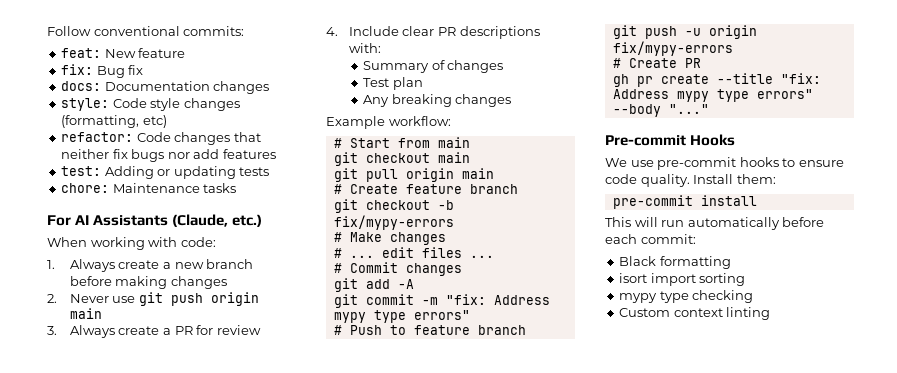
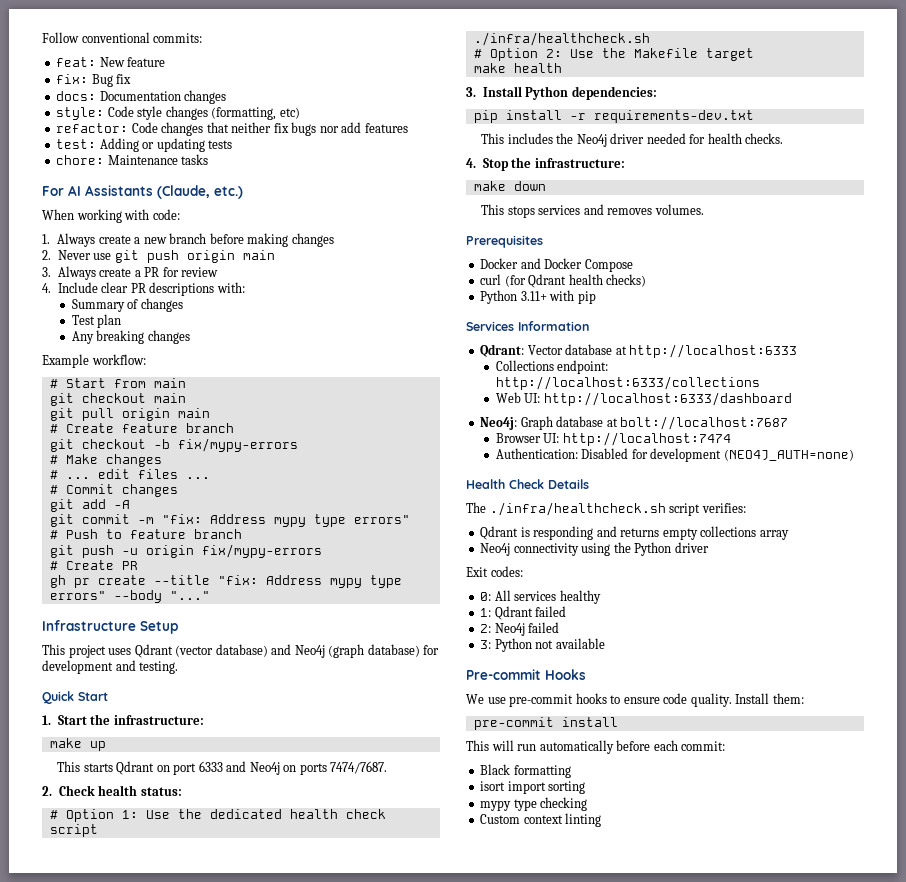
+ Infrastructure Setup
+ This project uses Qdrant (vector database) and Neo4j (graph database) for development and testing.
+ Quick Start
+ 1. Start the infrastructure:
+ make up
+ This starts Qdrant on port 6333 and Neo4j on ports 7474/7687.
+ 2. Check health status:
+ # Option 1: Use the dedicated health check script
+ ./infra/healthcheck.sh
+ # Option 2: Use the Makefile target
+ make health
+ 3. Install Python dependencies:
+ pip install -r requirements-dev.txt
+ This includes the Neo4j driver needed for health checks.
+ 4. Stop the infrastructure:
+ make down
+ This stops services and removes volumes.
+ Prerequisites
+ Docker and Docker Compose
+ curl (for Qdrant health checks)
+ Python 3.11+ with pip
+ Services Information
+ Qdrant: Vector database at http://localhost:6333
+ Collections endpoint: http://localhost:6333/collections
+ Web UI: http://localhost:6333/dashboard
+ Neo4j: Graph database at bolt://localhost:7687
+ Browser UI: http://localhost:7474
+ Authentication: Disabled for development (NEO4J_AUTH=none)
+ Health Check Details
+ The ./infra/healthcheck.sh script verifies:
+ Qdrant is responding and returns empty collections array
+ Neo4j connectivity using the Python driver
+ Exit codes:
+ 0: All services healthy
+ 1: Qdrant failed
+ 2: Neo4j failed
+ 3: Python not available

